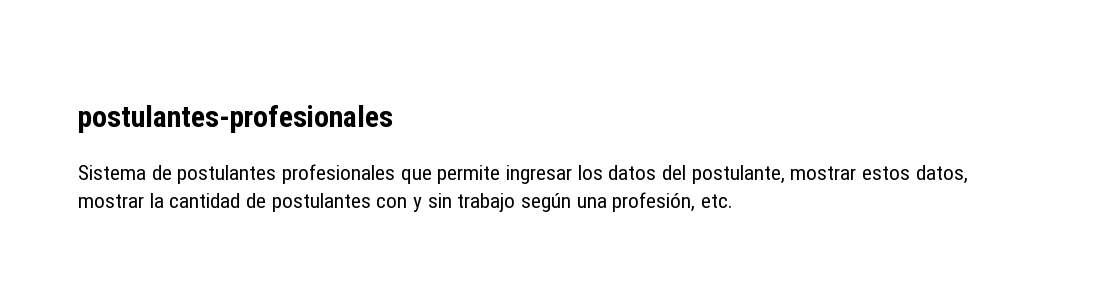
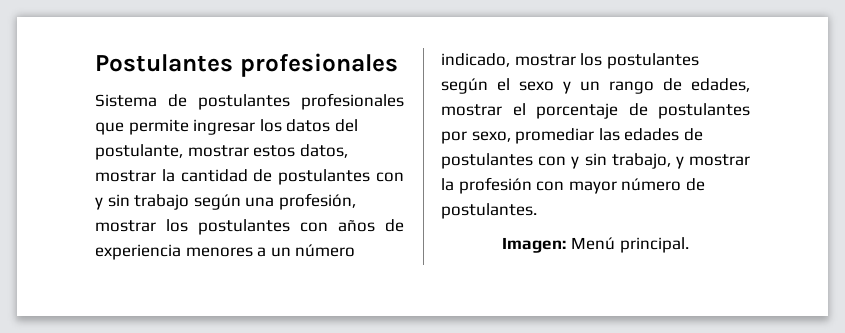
- postulantes-profesionales
+ Postulantes profesionales
- Sistema de postulantes profesionales que permite ingresar los datos del postulante, mostrar estos datos, mostrar la cantidad de postulantes con y sin trabajo según una profesión, etc.
+ Sistema de postulantes profesionales que permite ingresar los datos del postulante, mostrar estos datos, mostrar la cantidad de postulantes con y sin trabajo según una profesión, mostrar los postulantes con años de experiencia menores a un número indicado, mostrar los postulantes según el sexo y un rango de edades, mostrar el porcentaje de postulantes por sexo, promediar las edades de postulantes con y sin trabajo, y mostrar la profesión con mayor número de postulantes.
+ Imagen: Menú principal.

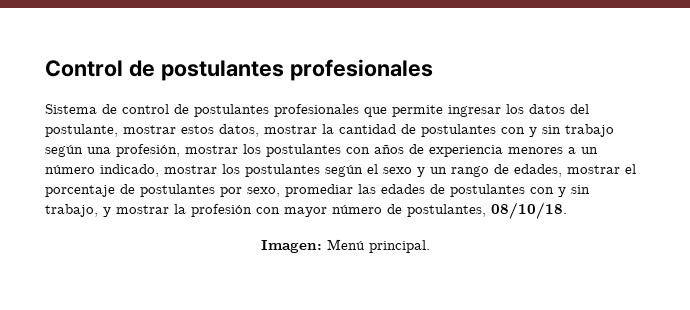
- Postulantes profesionales
+ Control de postulantes profesionales
- Sistema de postulantes profesionales que permite ingresar los datos del postulante, mostrar estos datos, mostrar la cantidad de postulantes con y sin trabajo según una profesión, mostrar los postulantes con años de experiencia menores a un número indicado, mostrar los postulantes según el sexo y un rango de edades, mostrar el porcentaje de postulantes por sexo, promediar las edades de postulantes con y sin trabajo, y mostrar la profesión con mayor número de postulantes.
+ Sistema de control de postulantes profesionales que permite ingresar los datos del postulante, mostrar estos datos, mostrar la cantidad de postulantes con y sin trabajo según una profesión, mostrar los postulantes con años de experiencia menores a un número indicado, mostrar los postulantes según el sexo y un rango de edades, mostrar el porcentaje de postulantes por sexo, promediar las edades de postulantes con y sin trabajo, y mostrar la profesión con mayor número de postulantes, 08/10/18.

